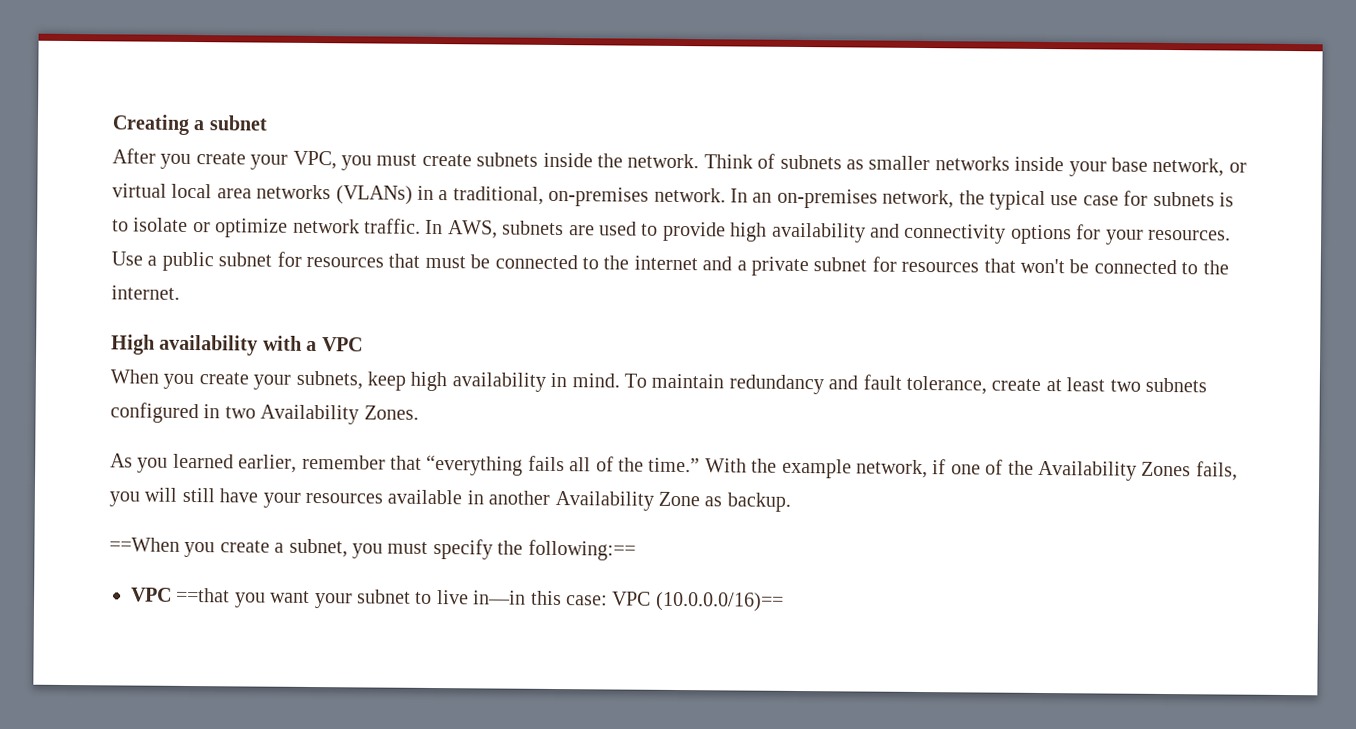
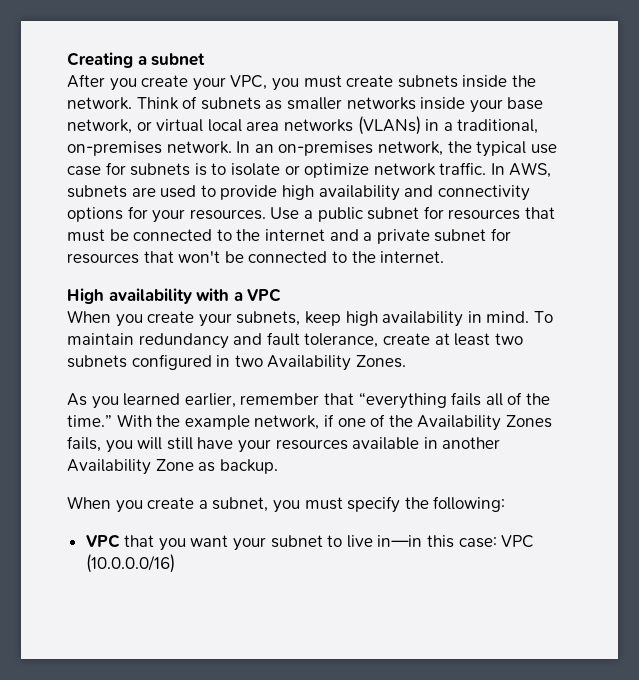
- ==When you create a subnet, you must specify the following:==
- VPC ==that you want your subnet to live in—in this case: VPC (10.0.0.0/16)==
+ When you create a subnet, you must specify the following:
+ VPC that you want your subnet to live in—in this case: VPC (10.0.0.0/16)

